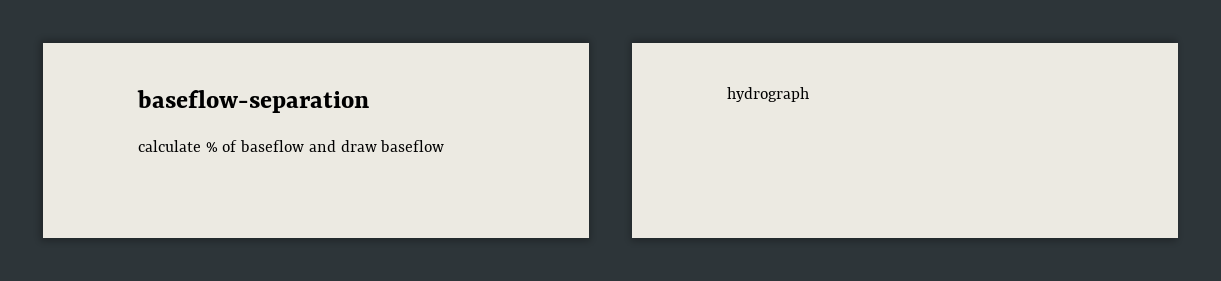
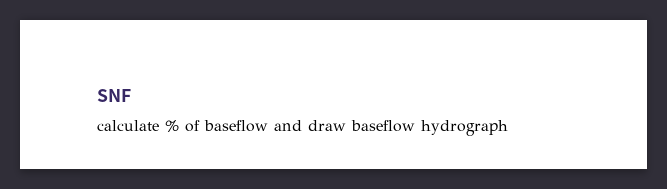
- baseflow-separation
+ SNF

